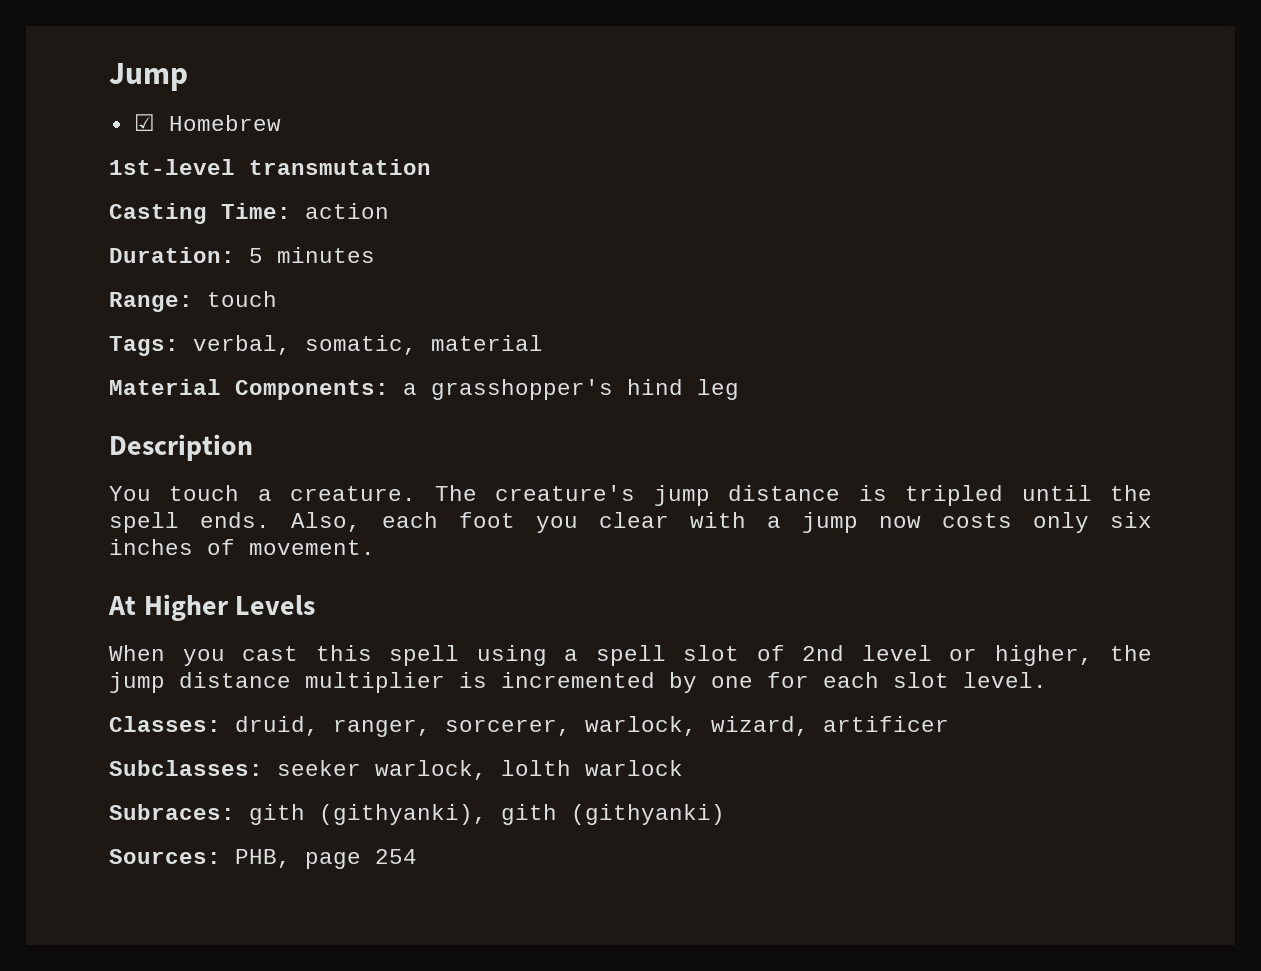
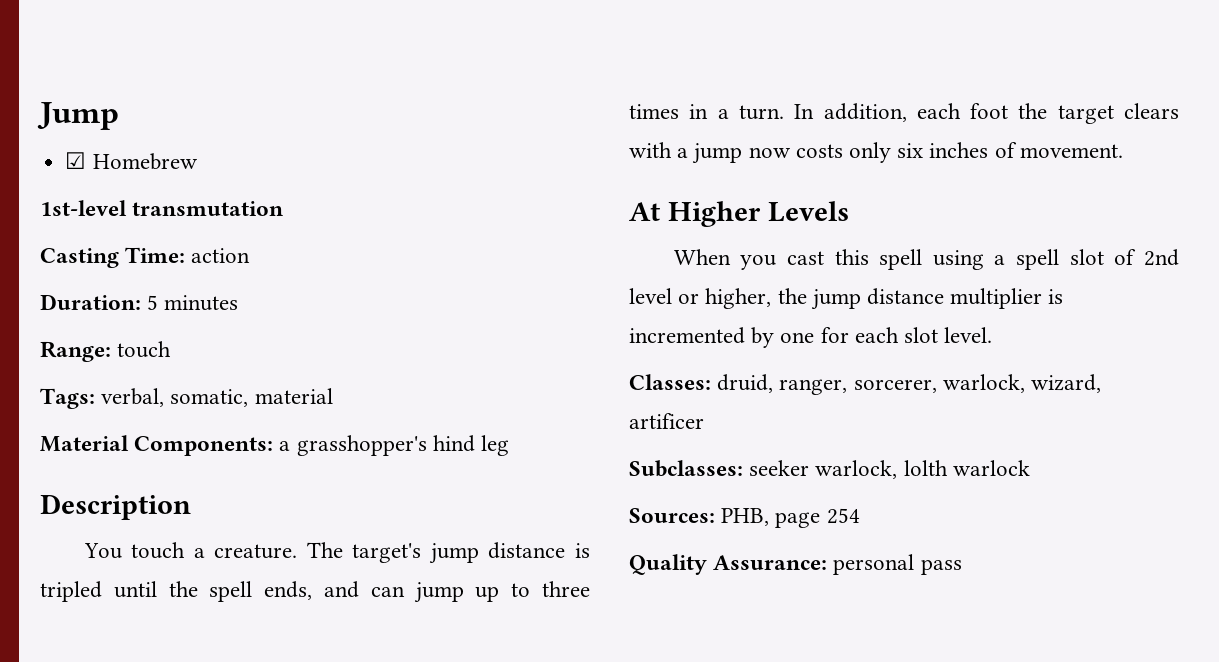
- The creature's jump distance is tripled until the spell ends. Also, each foot you clear with a jump now costs only six inches of movement.
+ The target's jump distance is tripled until the spell ends, and can jump up to three times in a turn. In addition, each foot the target clears with a jump now costs only six inches of movement.
- Subraces: gith (githyanki), gith (githyanki)
+ Quality Assurance: personal pass

